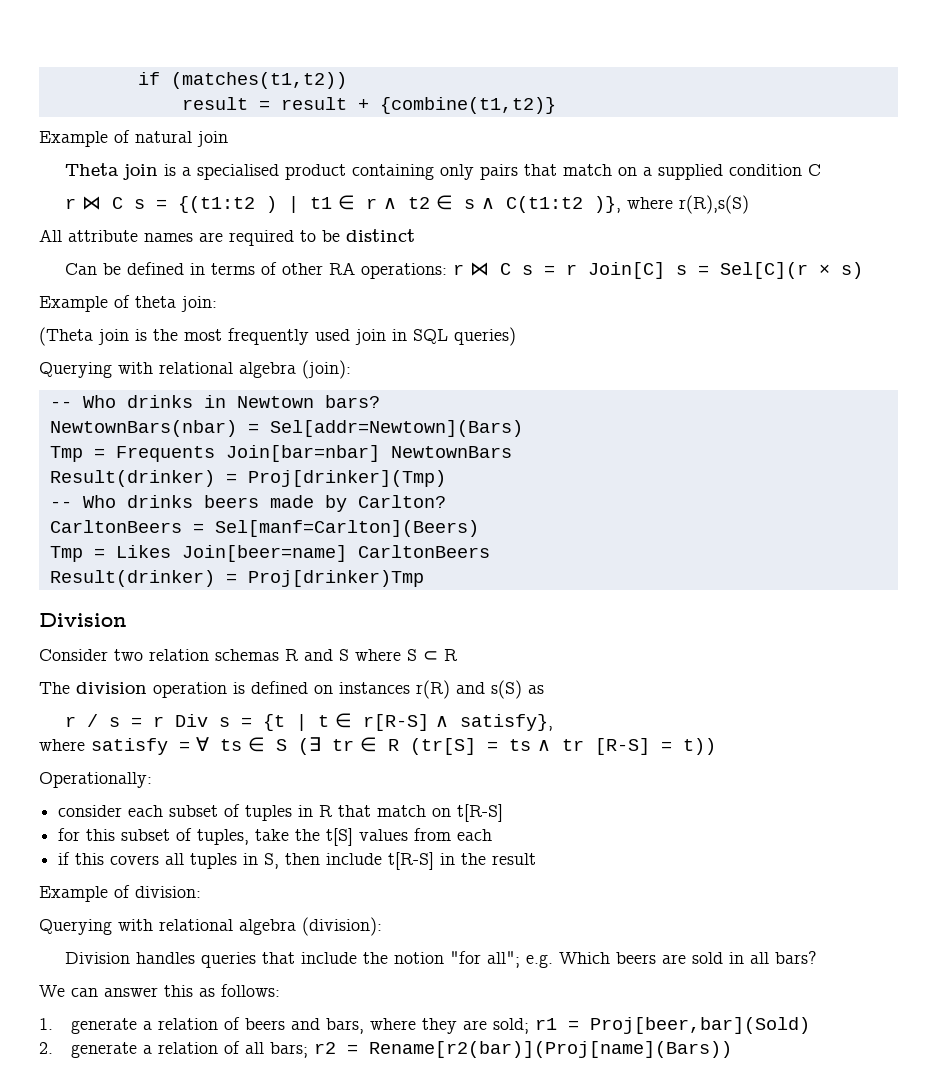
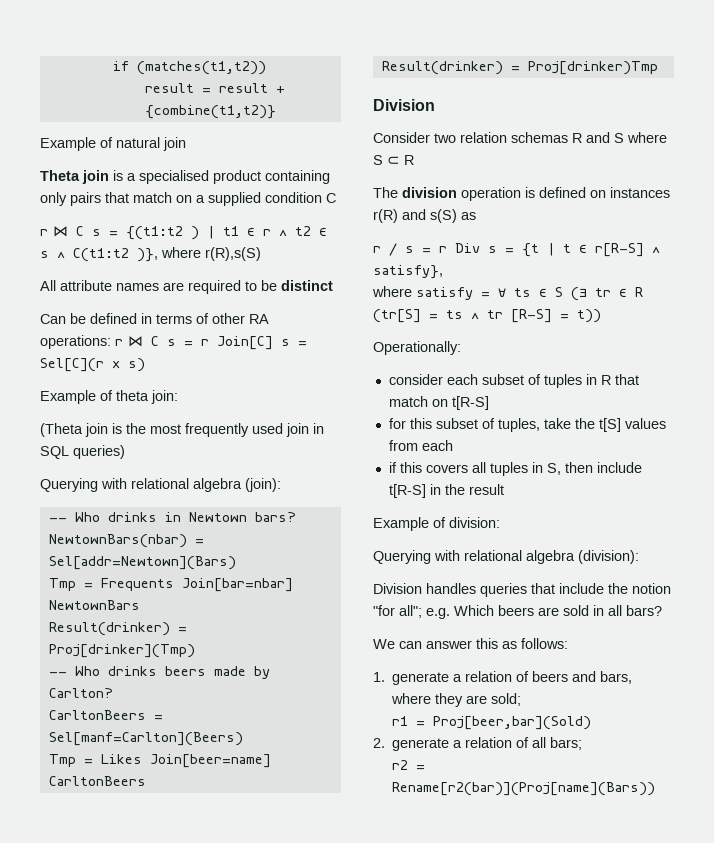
- 1. generate a relation of beers and bars, where they are sold; r1 = Proj[beer,bar](Sold)
+ 1. generate a relation of beers and bars, where they are sold;
+ r1 = Proj[beer,bar](Sold)
- 2. generate a relation of all bars; r2 = Rename[r2(bar)](Proj[name](Bars))
+ 2. generate a relation of all bars;
+ r2 = Rename[r2(bar)](Proj[name](Bars))

